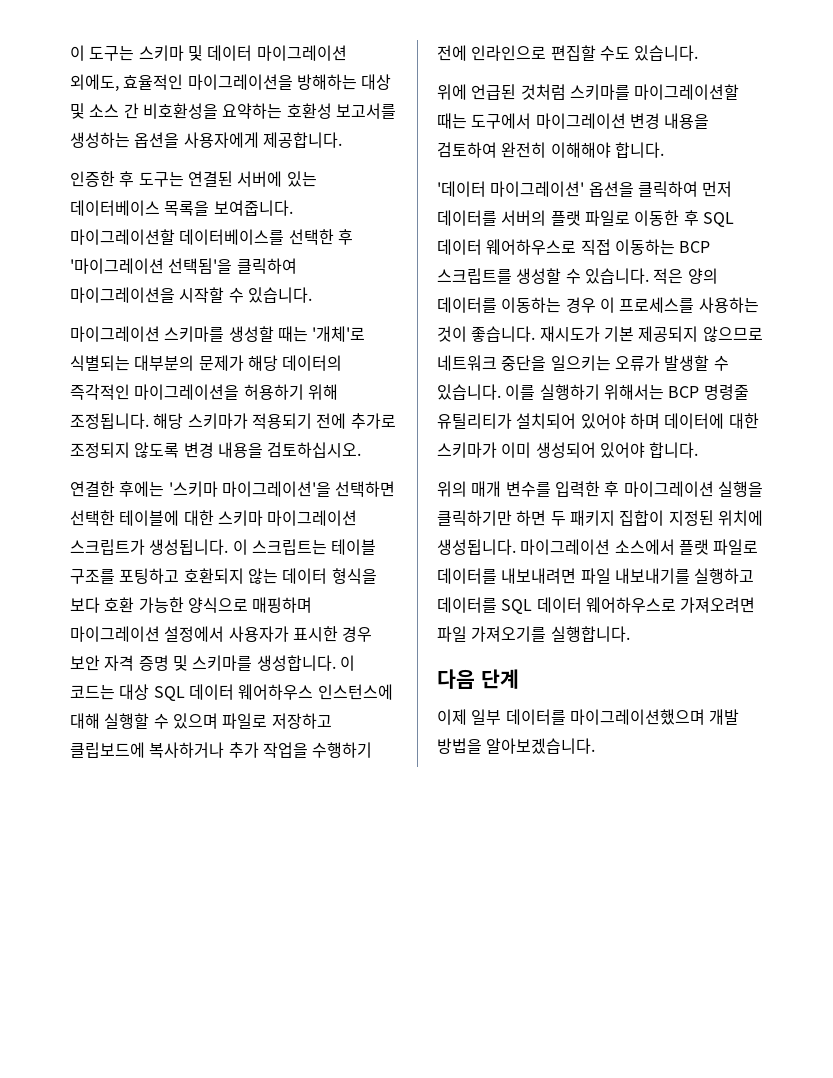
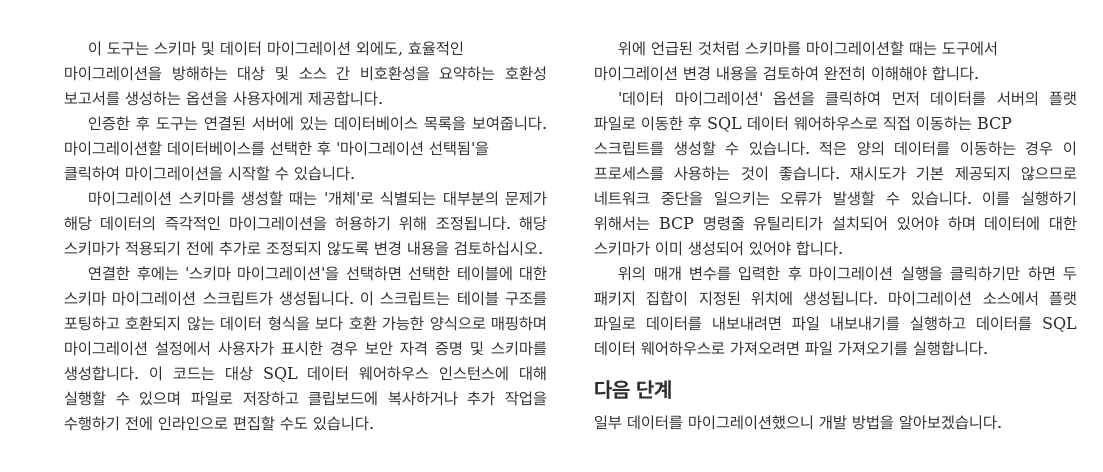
- 이제 일부 데이터를 마이그레이션했으며 개발 방법을 알아보겠습니다.
+ 일부 데이터를 마이그레이션했으니 개발 방법을 알아보겠습니다.

